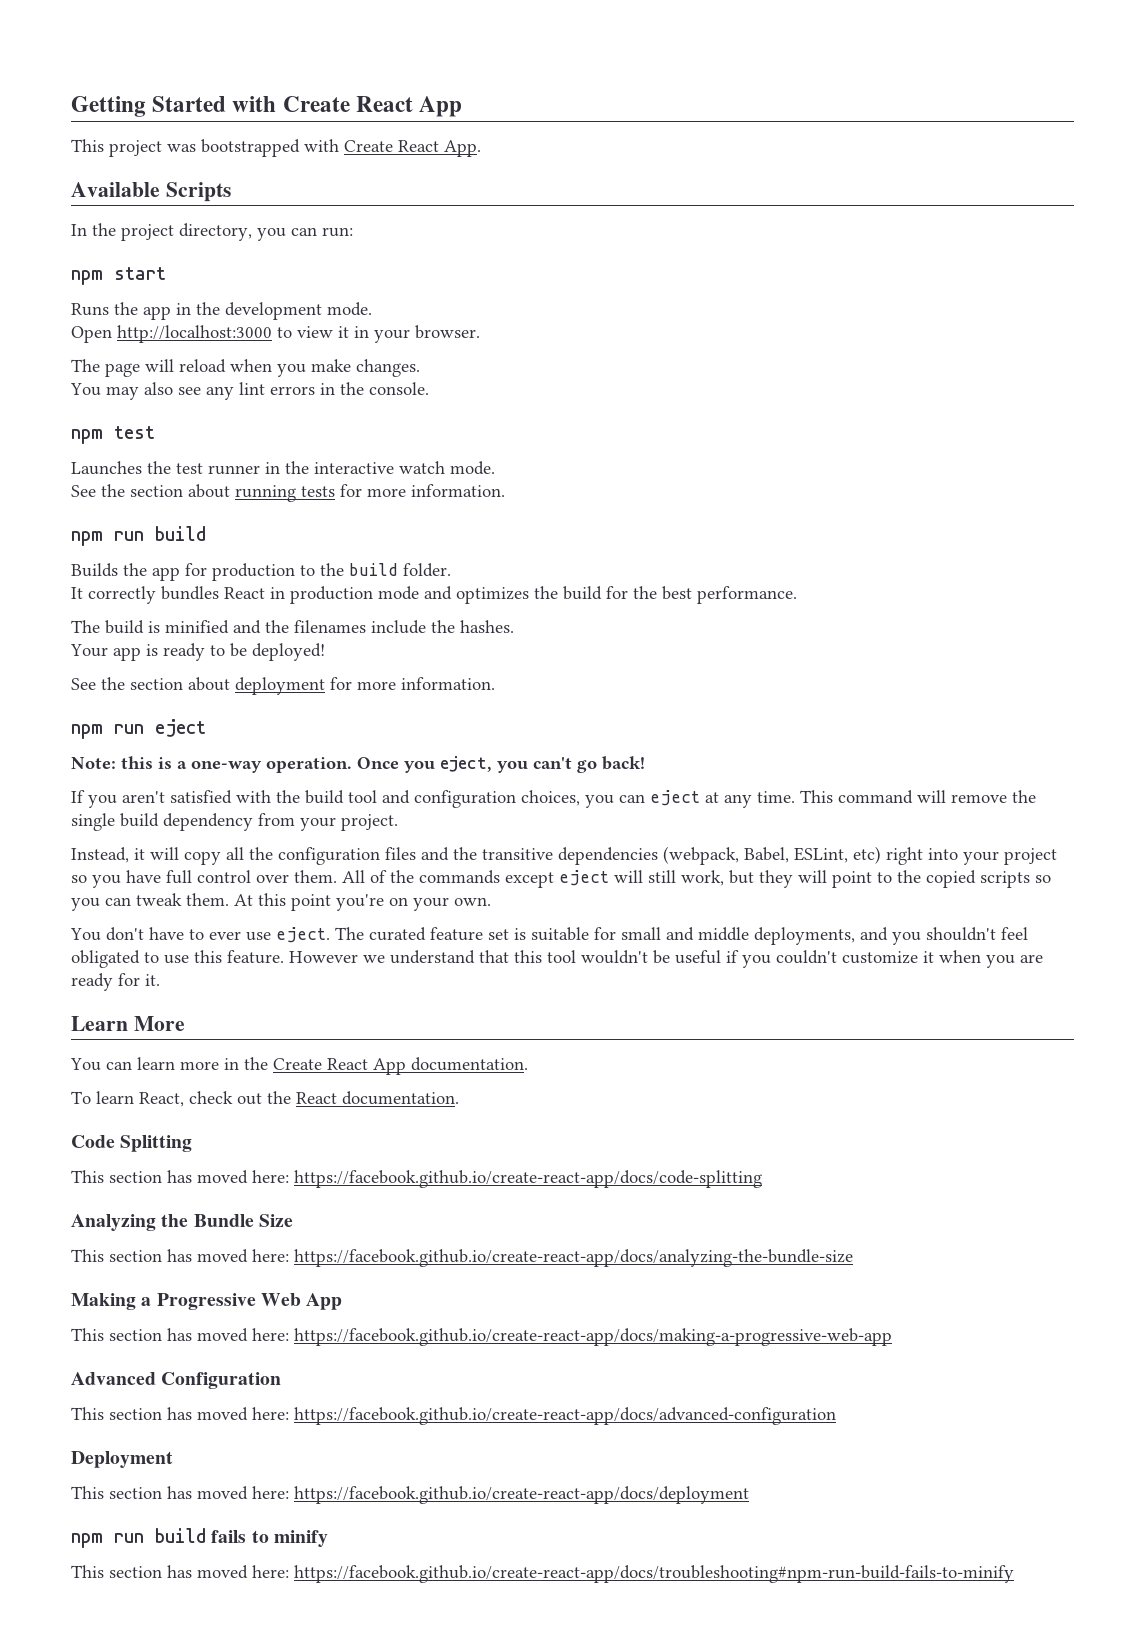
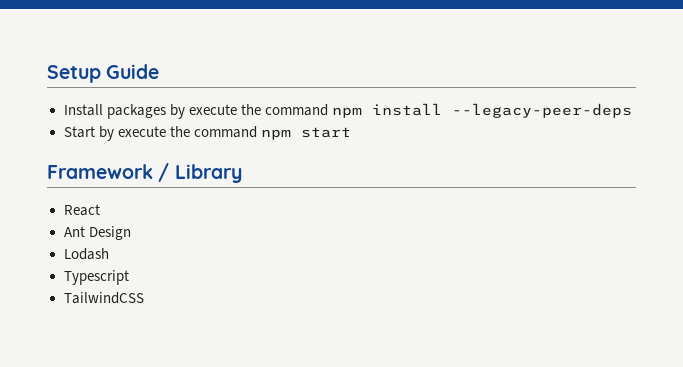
- Getting Started with Create React App
- This project was bootstrapped with Create React App.
- Available Scripts
- In the project directory, you can run:
- npm start
- Runs the app in the development mode.
- Open http://localhost:3000 to view it in your browser.
- The page will reload when you make changes.
- You may also see any lint errors in the console.
- npm test
- Launches the test runner in the interactive watch mode.
- See the section about running tests for more information.
- npm run build
- Builds the app for production to the build folder.
- It correctly bundles React in production mode and optimizes the build for the best performance.
- The build is minified and the filenames include the hashes.
- Your app is ready to be deployed!
- See the section about deployment for more information.
- npm run eject
- Note: this is a one-way operation. Once you eject, you can't go back!
- If you aren't satisfied with the build tool and configuration choices, you can eject at any time. This command will remove the single build dependency from your project.
- Instead, it will copy all the configuration files and the transitive dependencies (webpack, Babel, ESLint, etc) right into your project so you have full control over them. All of the commands except eject will still work, but they will point to the copied scripts so you can tweak them. At this point you're on your own.
- You don't have to ever use eject. The curated feature set is suitable for small and middle deployments, and you shouldn't feel obligated to use this feature. However we understand that this tool wouldn't be useful if you couldn't customize it when you are ready for it.
- Learn More
- You can learn more in the Create React App documentation.
- To learn React, check out the React documentation.
- Code Splitting
- This section has moved here: https://facebook.github.io/create-react-app/docs/code-splitting
- Analyzing the Bundle Size
- This section has moved here: https://facebook.github.io/create-react-app/docs/analyzing-the-bundle-size
- Making a Progressive Web App
- This section has moved here: https://facebook.github.io/create-react-app/docs/making-a-progressive-web-app
- Advanced Configuration
- This section has moved here: https://facebook.github.io/create-react-app/docs/advanced-configuration
- Deployment
- This section has moved here: https://facebook.github.io/create-react-app/docs/deployment
- npm run build fails to minify
- This section has moved here: https://facebook.github.io/create-react-app/docs/troubleshooting#npm-run-build-fails-to-minify
+ Setup Guide
+ Install packages by execute the command npm install --legacy-peer-deps
+ Start by execute the command npm start
+ Framework / Library
+ React
+ Ant Design
+ Lodash
+ Typescript
+ TailwindCSS

